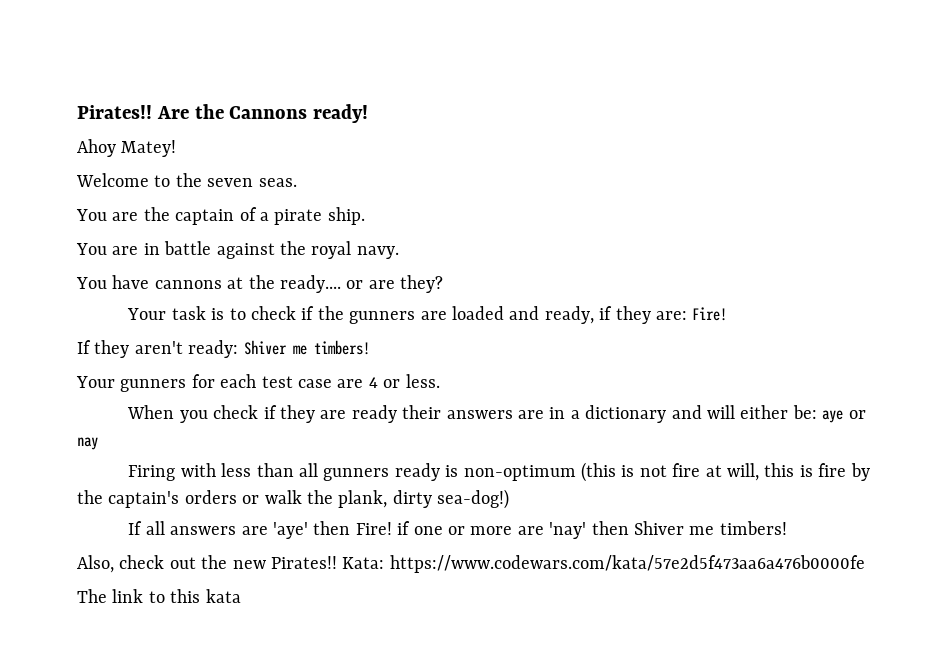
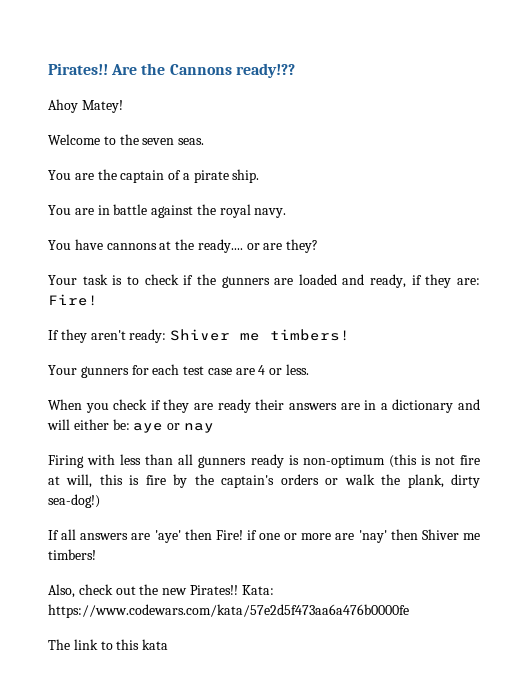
- Are the Cannons ready!
+ Are the Cannons ready!??

